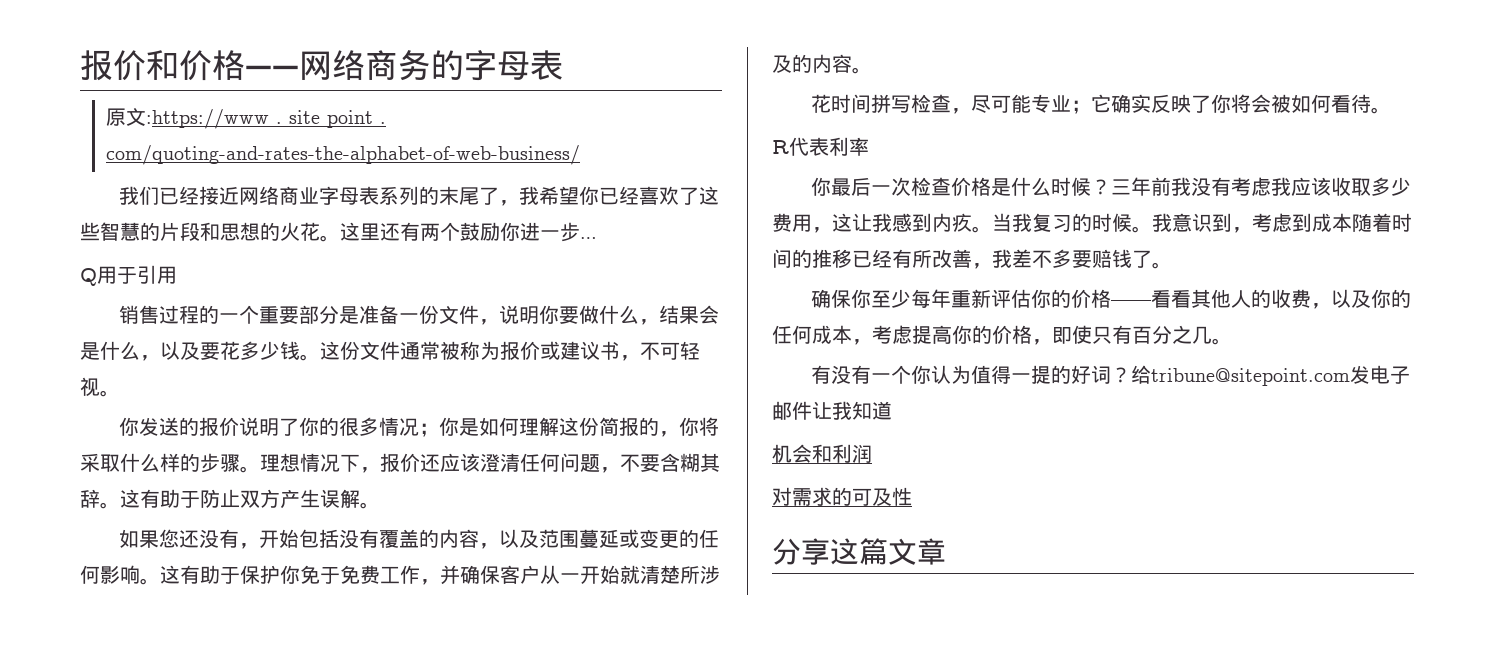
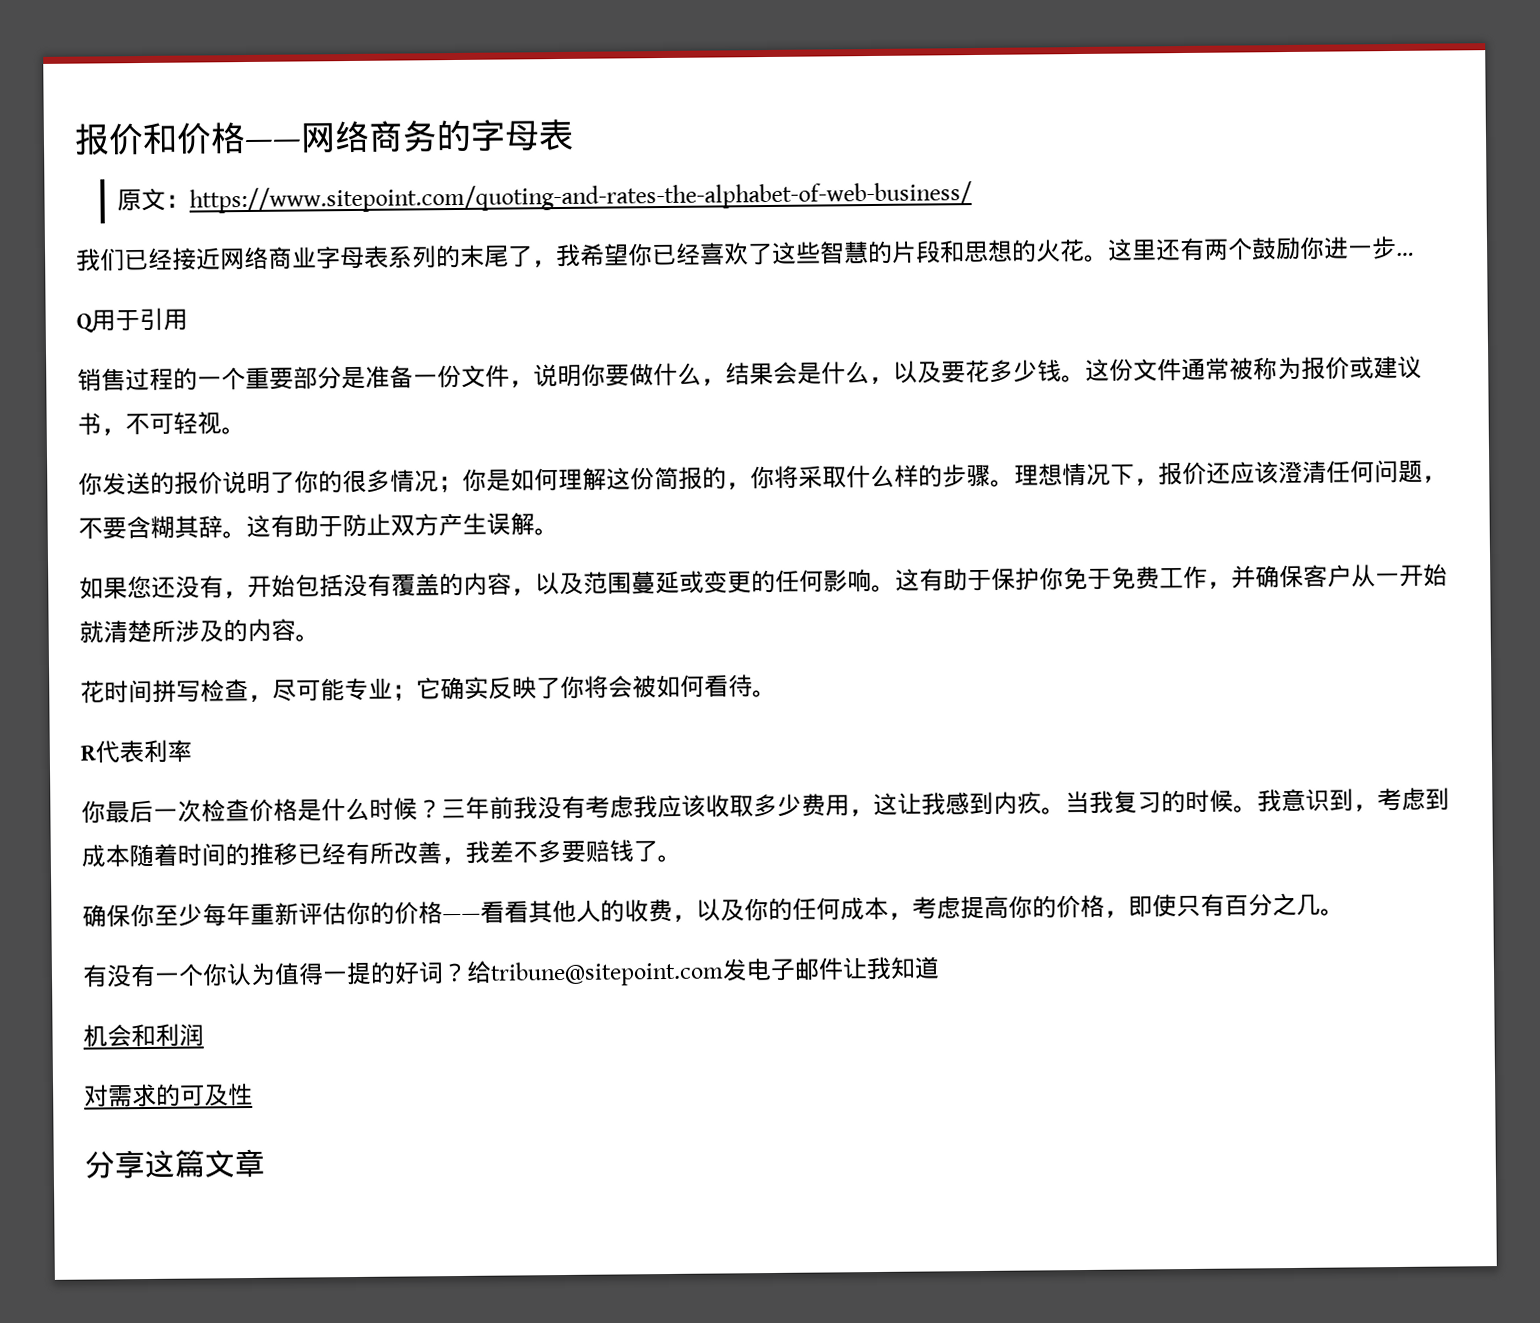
- 原文:https://www . site point . com/quoting-and-rates-the-alphabet-of-web-business/
+ 原文：https://www.sitepoint.com/quoting-and-rates-the-alphabet-of-web-business/

